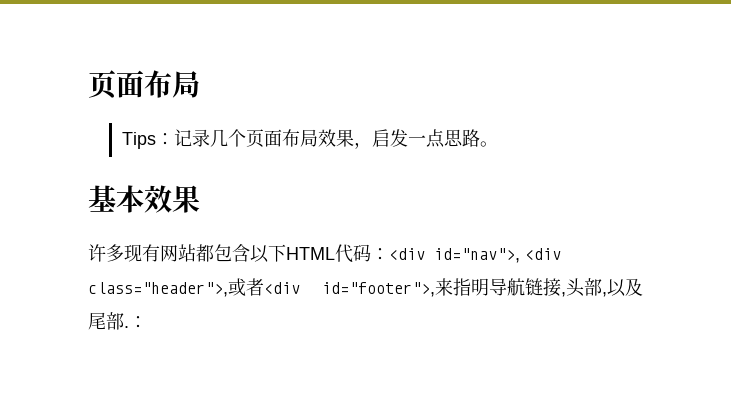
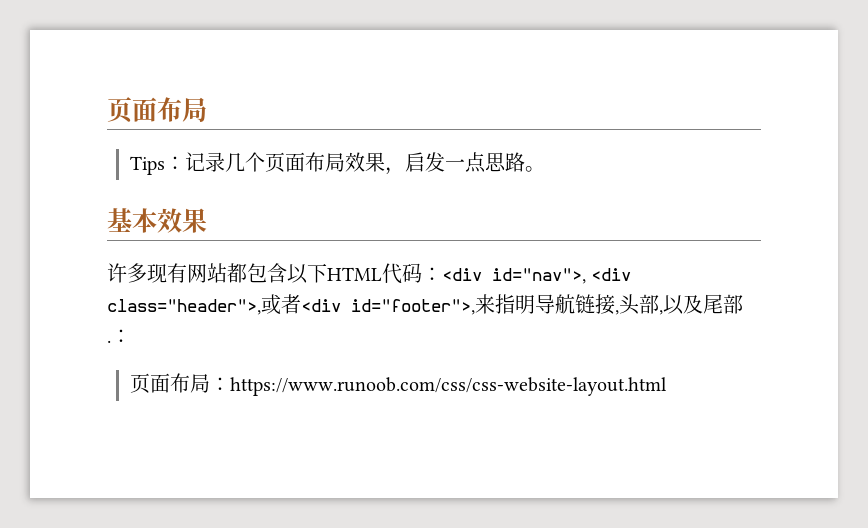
+ 页面布局：https://www.runoob.com/css/css-website-layout.html

